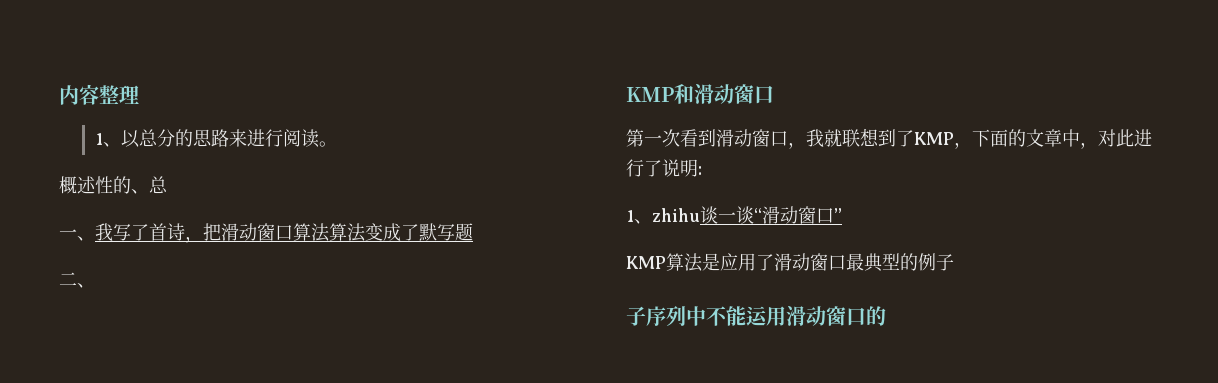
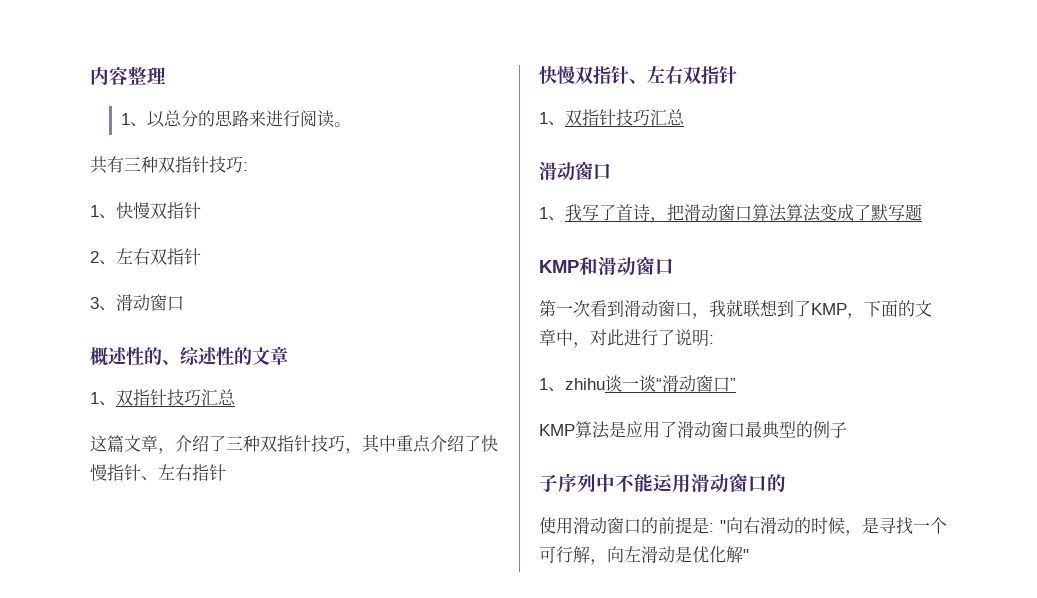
- 概述性的、总
- 一、我写了首诗，把滑动窗口算法算法变成了默写题
+ 共有三种双指针技巧:
+ 1、快慢双指针
+ 2、左右双指针
+ 3、滑动窗口
+ 概述性的、综述性的文章
+ 1、双指针技巧汇总
+ 这篇文章，介绍了三种双指针技巧，其中重点介绍了快慢指针、左右指针
+ 快慢双指针、左右双指针
+ 1、双指针技巧汇总
+ 滑动窗口
+ 1、我写了首诗，把滑动窗口算法算法变成了默写题
- 二、
+ 使用滑动窗口的前提是: "向右滑动的时候，是寻找一个可行解，向左滑动是优化解"

